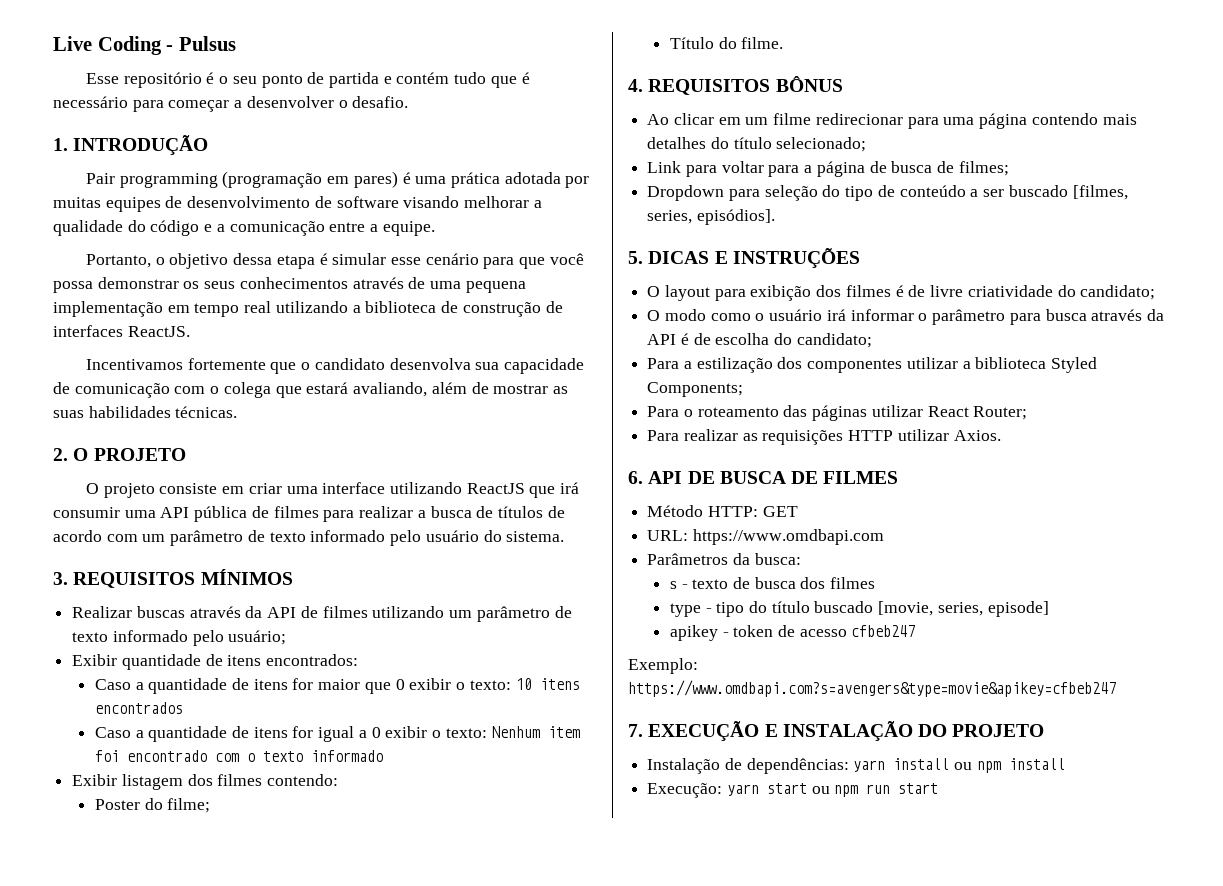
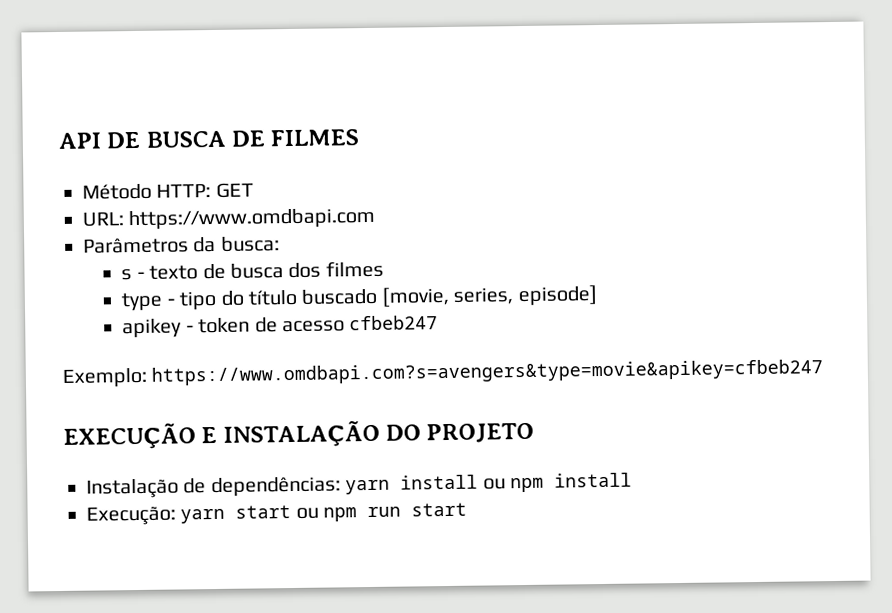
- Live Coding - Pulsus
- Esse repositório é o seu ponto de partida e contém tudo que é necessário para começar a desenvolver o desafio.
- 1. INTRODUÇÃO
- Pair programming (programação em pares) é uma prática adotada por muitas equipes de desenvolvimento de software visando melhorar a qualidade do código e a comunicação entre a equipe.
- Portanto, o objetivo dessa etapa é simular esse cenário para que você possa demonstrar os seus conhecimentos através de uma pequena implementação em tempo real utilizando a biblioteca de construção de interfaces ReactJS.
- Incentivamos fortemente que o candidato desenvolva sua capacidade de comunicação com o colega que estará avaliando, além de mostrar as suas habilidades técnicas.
- 2. O PROJETO
- O projeto consiste em criar uma interface utilizando ReactJS que irá consumir uma API pública de filmes para realizar a busca de títulos de acordo com um parâmetro de texto informado pelo usuário do sistema.
- 3. REQUISITOS MÍNIMOS
- Realizar buscas através da API de filmes utilizando um parâmetro de texto informado pelo usuário;
- Exibir quantidade de itens encontrados:
- Caso a quantidade de itens for maior que 0 exibir o texto: 10 itens encontrados
- Caso a quantidade de itens for igual a 0 exibir o texto: Nenhum item foi encontrado com o texto informado
- Exibir listagem dos filmes contendo:
- Poster do filme;
- Título do filme.
- 4. REQUISITOS BÔNUS
- Ao clicar em um filme redirecionar para uma página contendo mais detalhes do título selecionado;
- Link para voltar para a página de busca de filmes;
- Dropdown para seleção do tipo de conteúdo a ser buscado [filmes, series, episódios].
- 5. DICAS E INSTRUÇÕES
- O layout para exibição dos filmes é de livre criatividade do candidato;
- O modo como o usuário irá informar o parâmetro para busca através da API é de escolha do candidato;
- Para a estilização dos componentes utilizar a biblioteca Styled Components;
- Para o roteamento das páginas utilizar React Router;
- Para realizar as requisições HTTP utilizar Axios.
- 6. API DE BUSCA DE FILMES
+ API DE BUSCA DE FILMES
- 7. EXECUÇÃO E INSTALAÇÃO DO PROJETO
+ EXECUÇÃO E INSTALAÇÃO DO PROJETO

